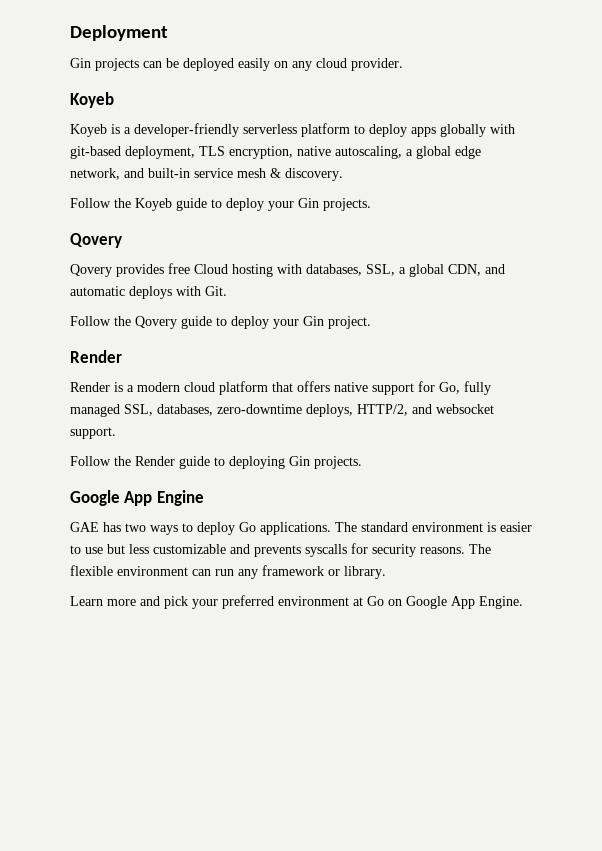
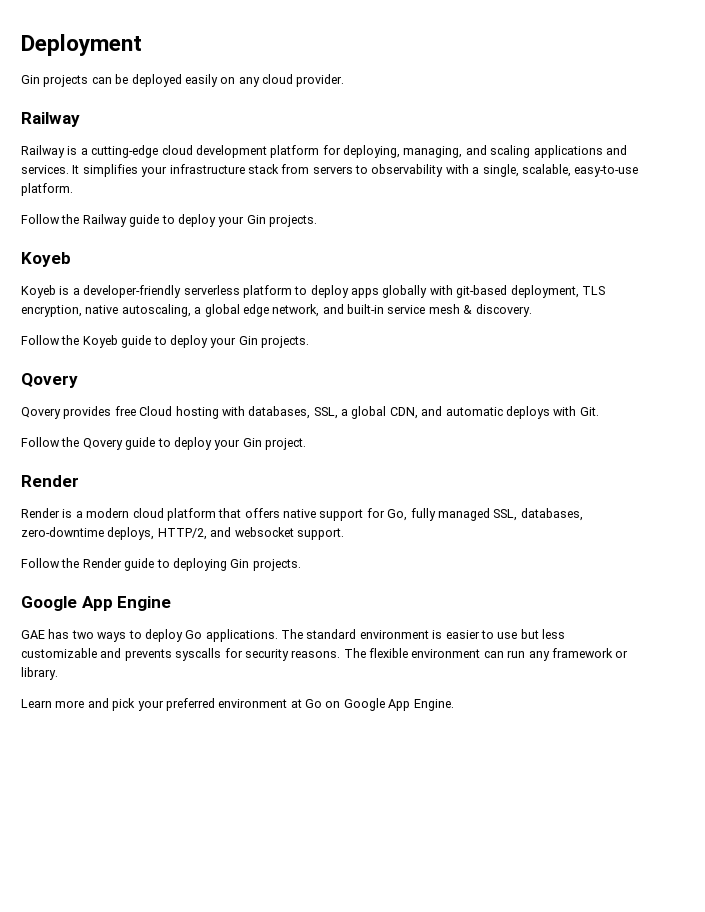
  Gin projects can be deployed easily on any cloud provider.
+ Railway
+ Railway is a cutting-edge cloud development platform for deploying, managing, and scaling applications and services. It simplifies your infrastructure stack from servers to observability with a single, scalable, easy-to-use platform.
+ Follow the Railway guide to deploy your Gin projects.

